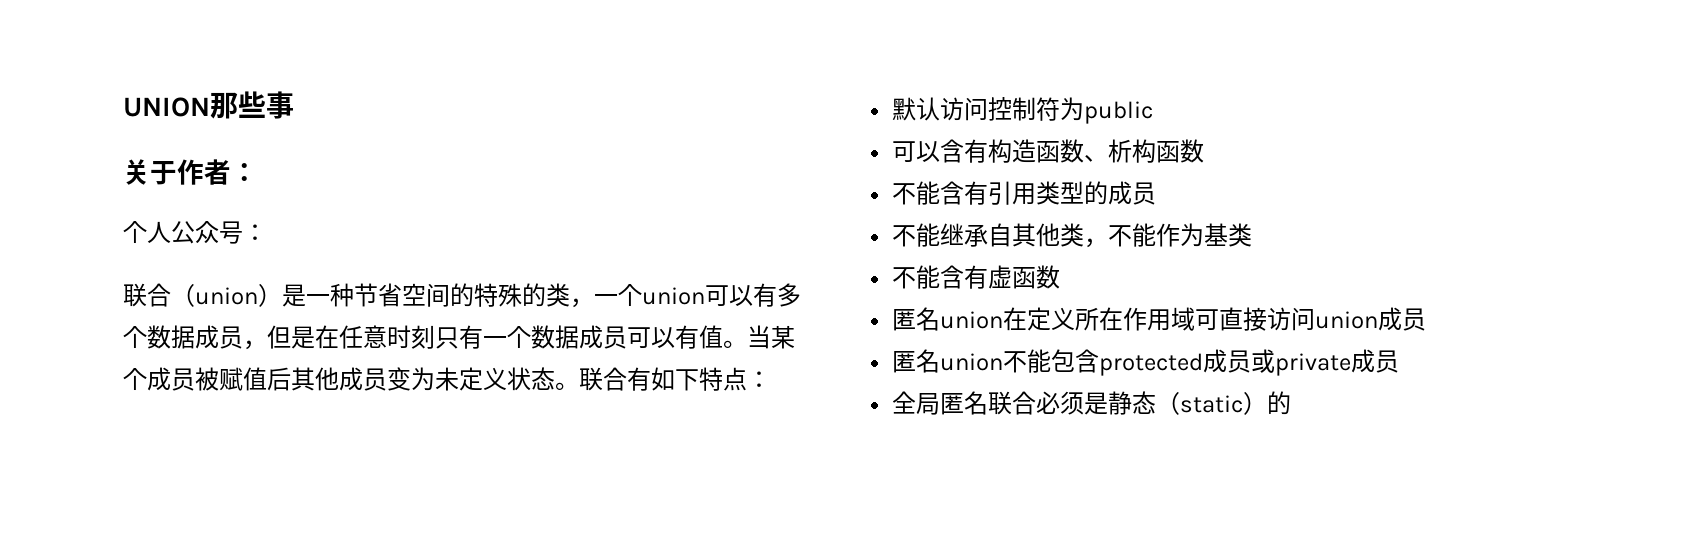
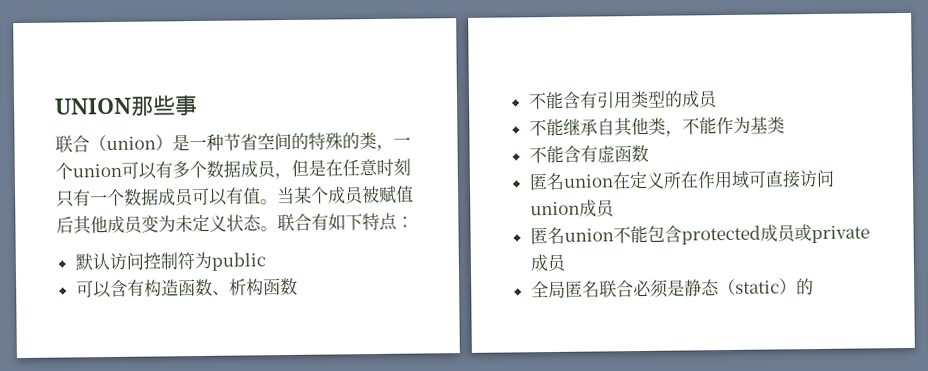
- 关于作者：
- 个人公众号：

